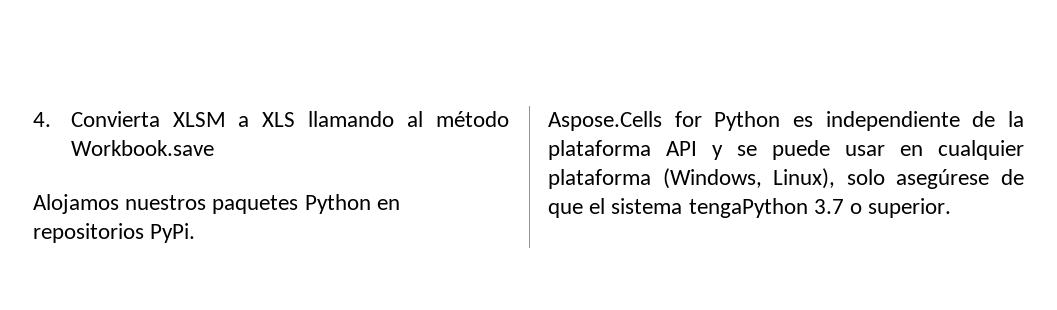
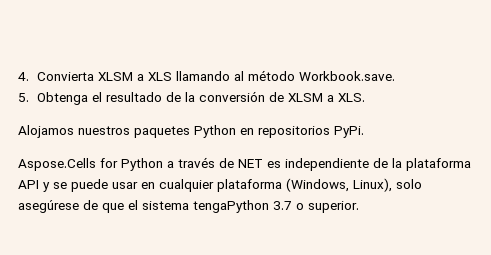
- 4. Convierta XLSM a XLS llamando al método Workbook.save
+ 4. Convierta XLSM a XLS llamando al método Workbook.save.
+ 5. Obtenga el resultado de la conversión de XLSM a XLS.
- Aspose.Cells for Python es independiente de la plataforma API y se puede usar en cualquier plataforma (Windows, Linux), solo asegúrese de que el sistema tengaPython 3.7 o superior.
+ Aspose.Cells for Python a través de NET es independiente de la plataforma API y se puede usar en cualquier plataforma (Windows, Linux), solo asegúrese de que el sistema tengaPython 3.7 o superior.

